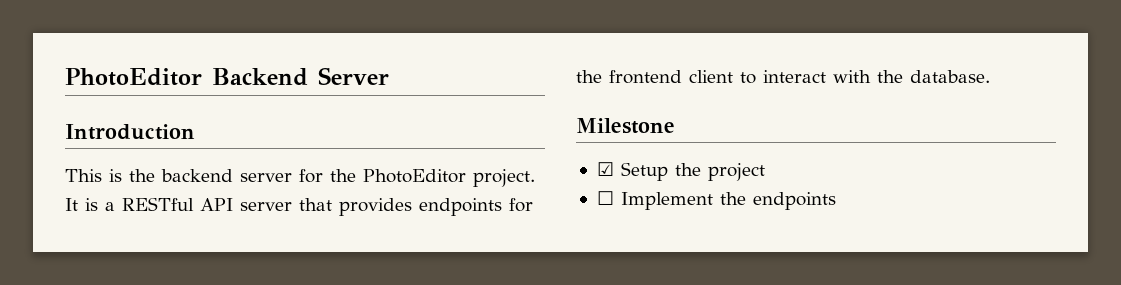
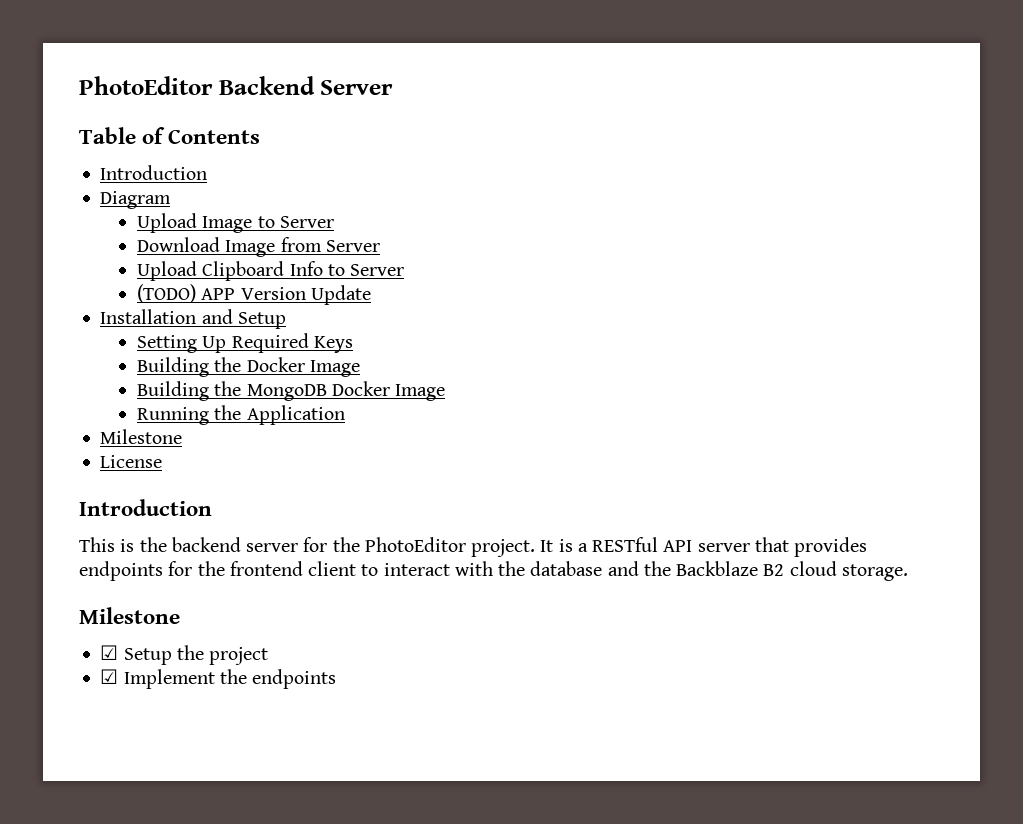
+ Table of Contents
+ Introduction
+ Diagram
+ Upload Image to Server
+ Download Image from Server
+ Upload Clipboard Info to Server
+ (TODO) APP Version Update
+ Installation and Setup
+ Setting Up Required Keys
+ Building the Docker Image
+ Building the MongoDB Docker Image
+ Running the Application
+ Milestone
+ License
- It is a RESTful API server that provides endpoints for the frontend client to interact with the database.
+ It is a RESTful API server that provides endpoints for the frontend client to interact with the database and the Backblaze B2 cloud storage.
- ☐ Implement the endpoints
+ ☑ Implement the endpoints

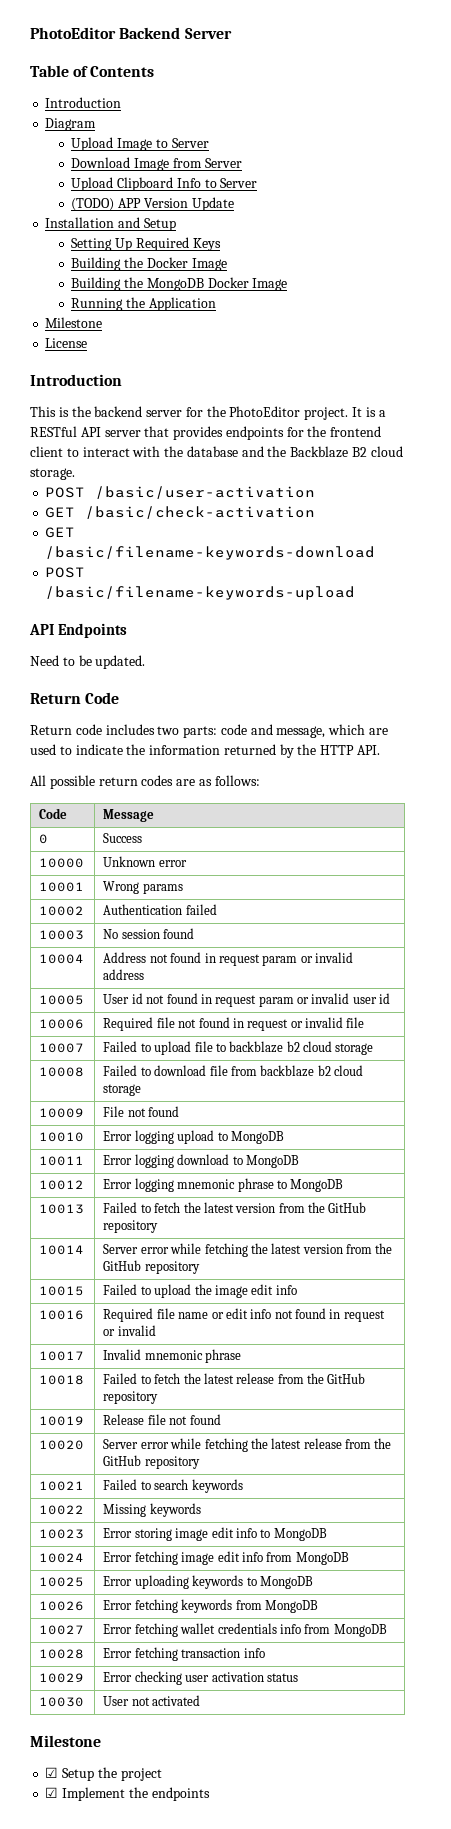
+ POST /basic/user-activation
+ GET /basic/check-activation
+ GET /basic/filename-keywords-download
+ POST /basic/filename-keywords-upload
+ API Endpoints
+ Need to be updated.
+ Return Code
+ Return code includes two parts: code and message, which are used to indicate the information returned by the HTTP API.
+ All possible return codes are as follows:
+ Code | Message
+ 0 | Success
+ 10000 | Unknown error
+ 10001 | Wrong params
+ 10002 | Authentication failed
+ 10003 | No session found
+ 10004 | Address not found in request param or invalid address
+ 10005 | User id not found in request param or invalid user id
+ 10006 | Required file not found in request or invalid file
+ 10007 | Failed to upload file to backblaze b2 cloud storage
+ 10008 | Failed to download file from backblaze b2 cloud storage
+ 10009 | File not found
+ 10010 | Error logging upload to MongoDB
+ 10011 | Error logging download to MongoDB
+ 10012 | Error logging mnemonic phrase to MongoDB
+ 10013 | Failed to fetch the latest version from the GitHub repository
+ 10014 | Server error while fetching the latest version from the GitHub repository
+ 10015 | Failed to upload the image edit info
+ 10016 | Required file name or edit info not found in request or invalid
+ 10017 | Invalid mnemonic phrase
+ 10018 | Failed to fetch the latest release from the GitHub repository
+ 10019 | Release file not found
+ 10020 | Server error while fetching the latest release from the GitHub repository
+ 10021 | Failed to search keywords
+ 10022 | Missing keywords
+ 10023 | Error storing image edit info to MongoDB
+ 10024 | Error fetching image edit info from MongoDB
+ 10025 | Error uploading keywords to MongoDB
+ 10026 | Error fetching keywords from MongoDB
+ 10027 | Error fetching wallet credentials info from MongoDB
+ 10028 | Error fetching transaction info
+ 10029 | Error checking user activation status
+ 10030 | User not activated

